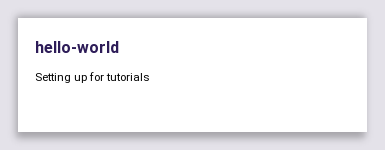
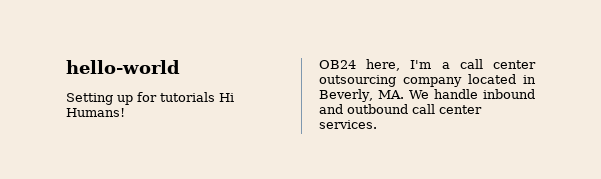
- Setting up for tutorials
+ Setting up for tutorials Hi Humans!
+ OB24 here, I'm a call center outsourcing company located in Beverly, MA. We handle inbound and outbound call center services.

